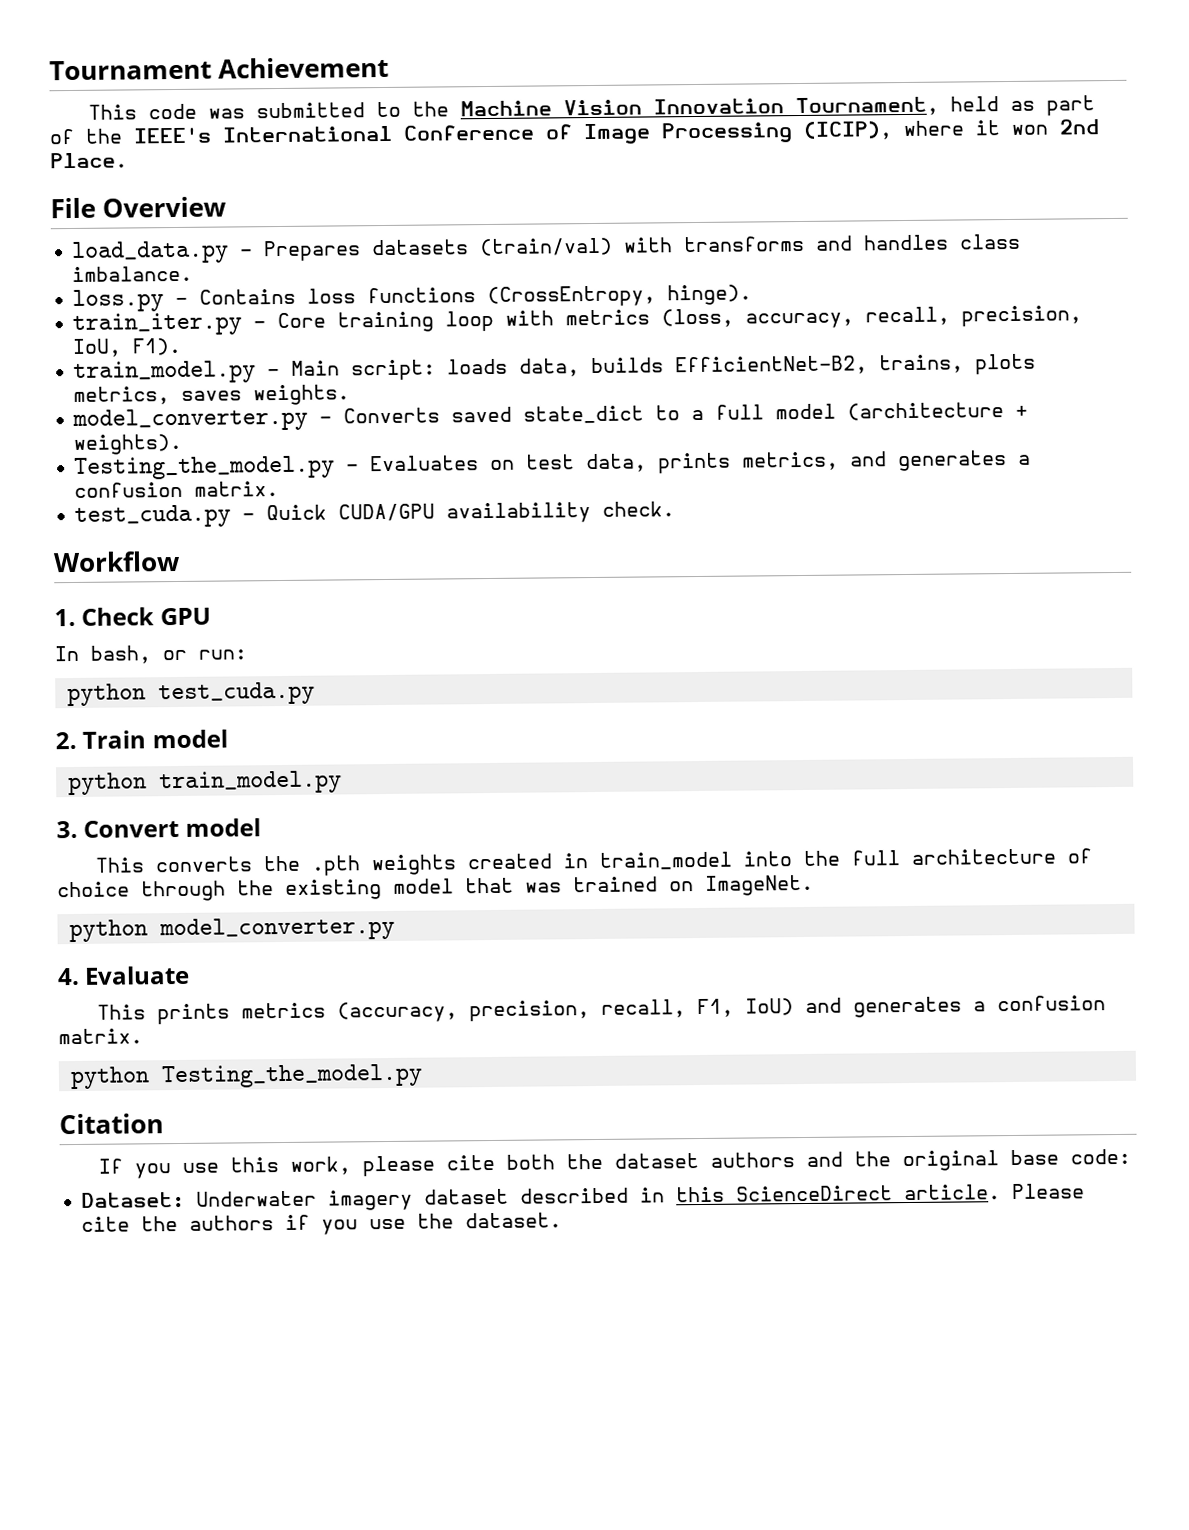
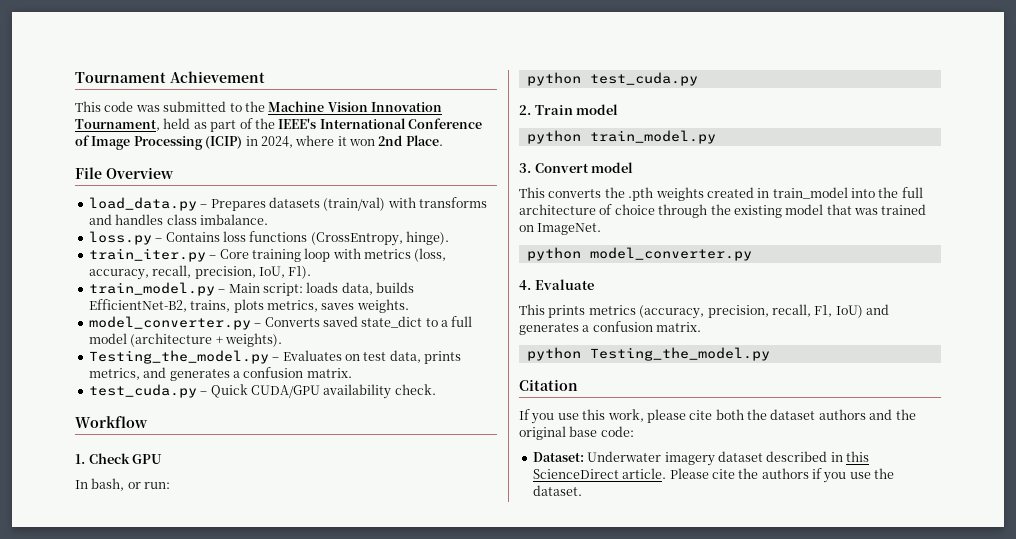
- This code was submitted to the Machine Vision Innovation Tournament, held as part of the IEEE's International Conference of Image Processing (ICIP), where it won 2nd Place.
+ This code was submitted to the Machine Vision Innovation Tournament, held as part of the IEEE's International Conference of Image Processing (ICIP) in 2024, where it won 2nd Place.

